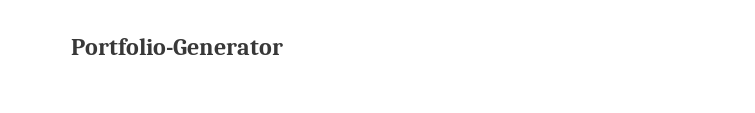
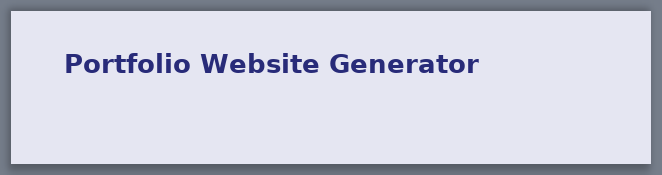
- Portfolio-Generator
+ Portfolio Website Generator

